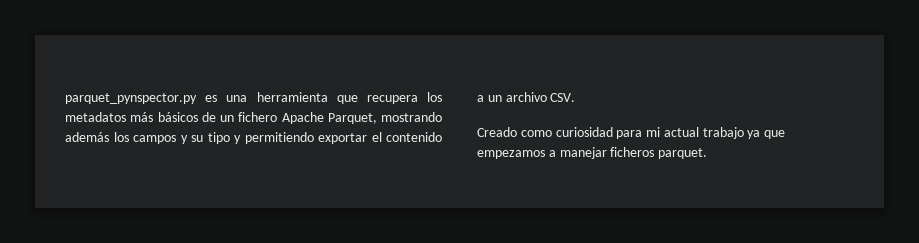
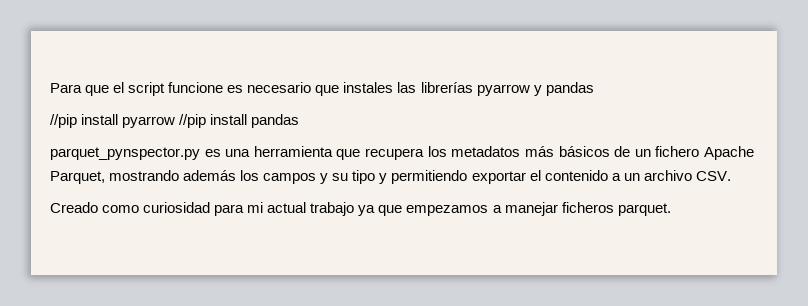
+ Para que el script funcione es necesario que instales las librerías pyarrow y pandas
+ //pip install pyarrow //pip install pandas

